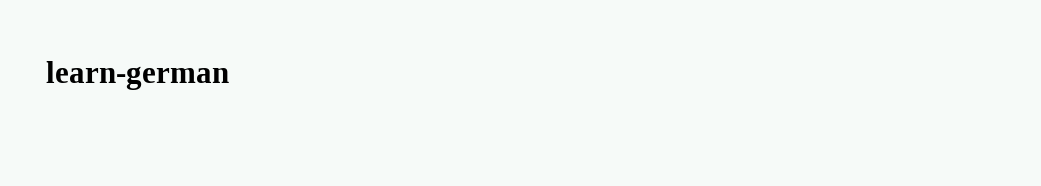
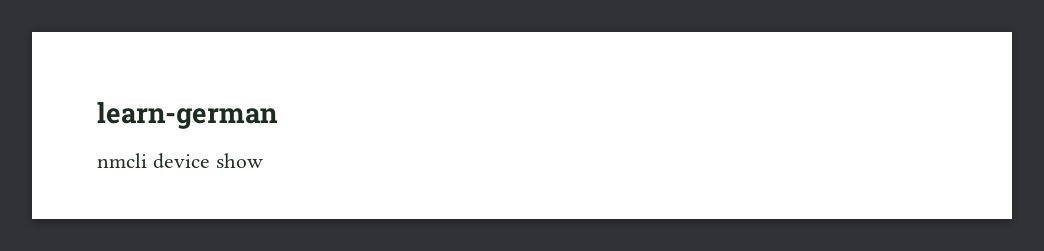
+ nmcli device show

